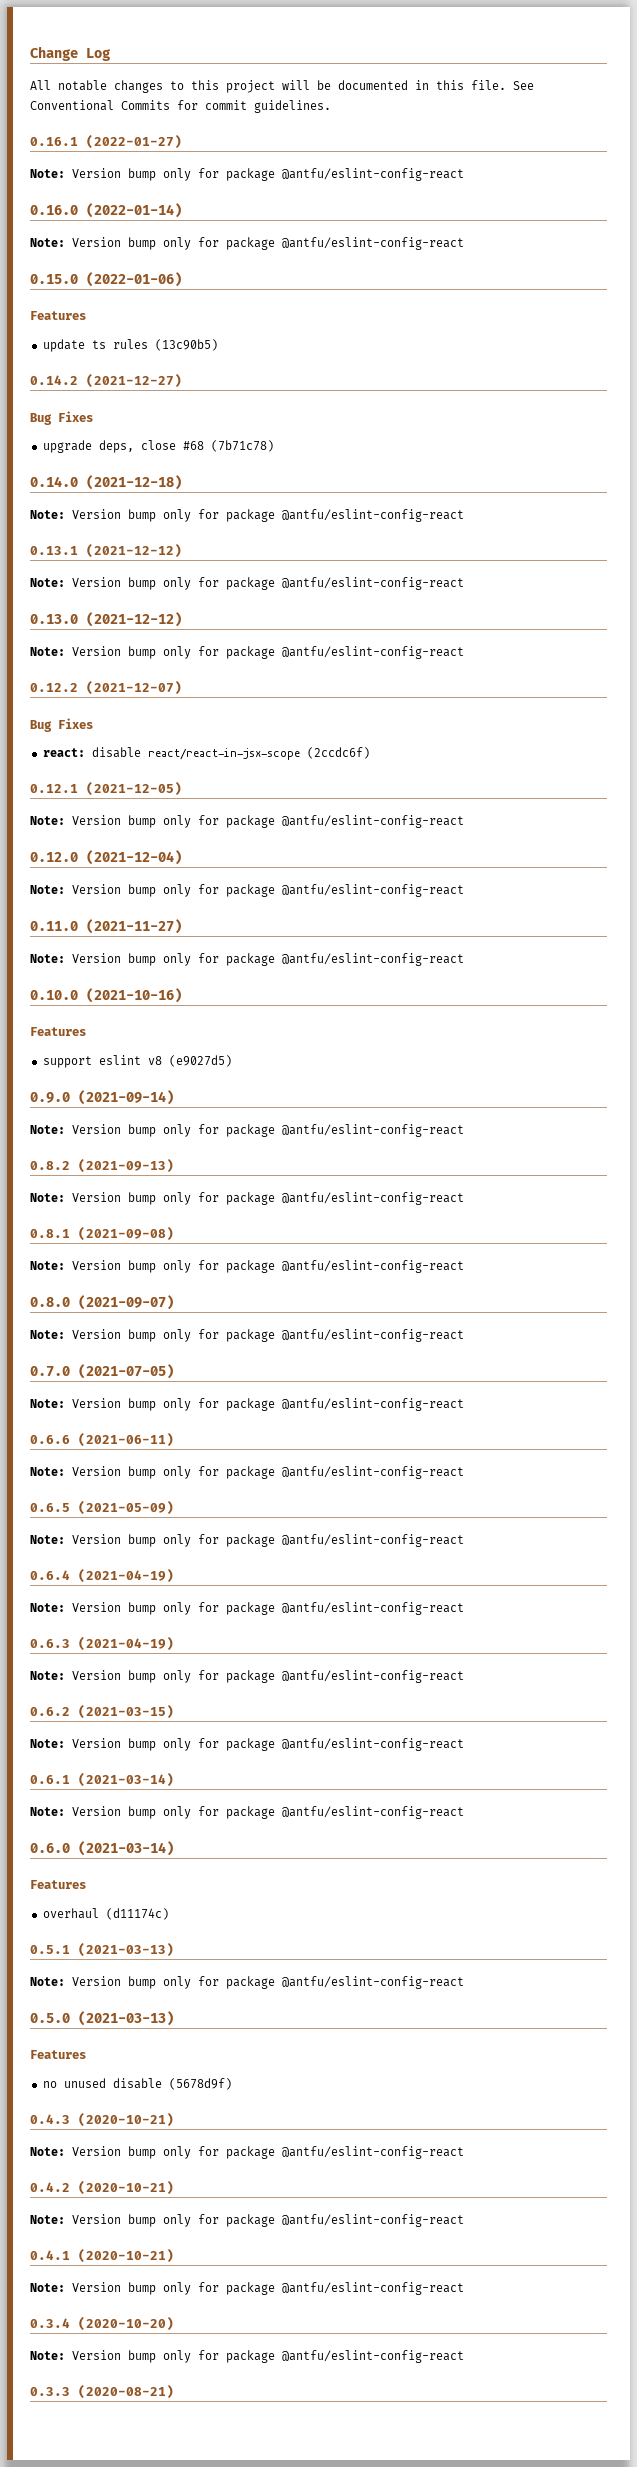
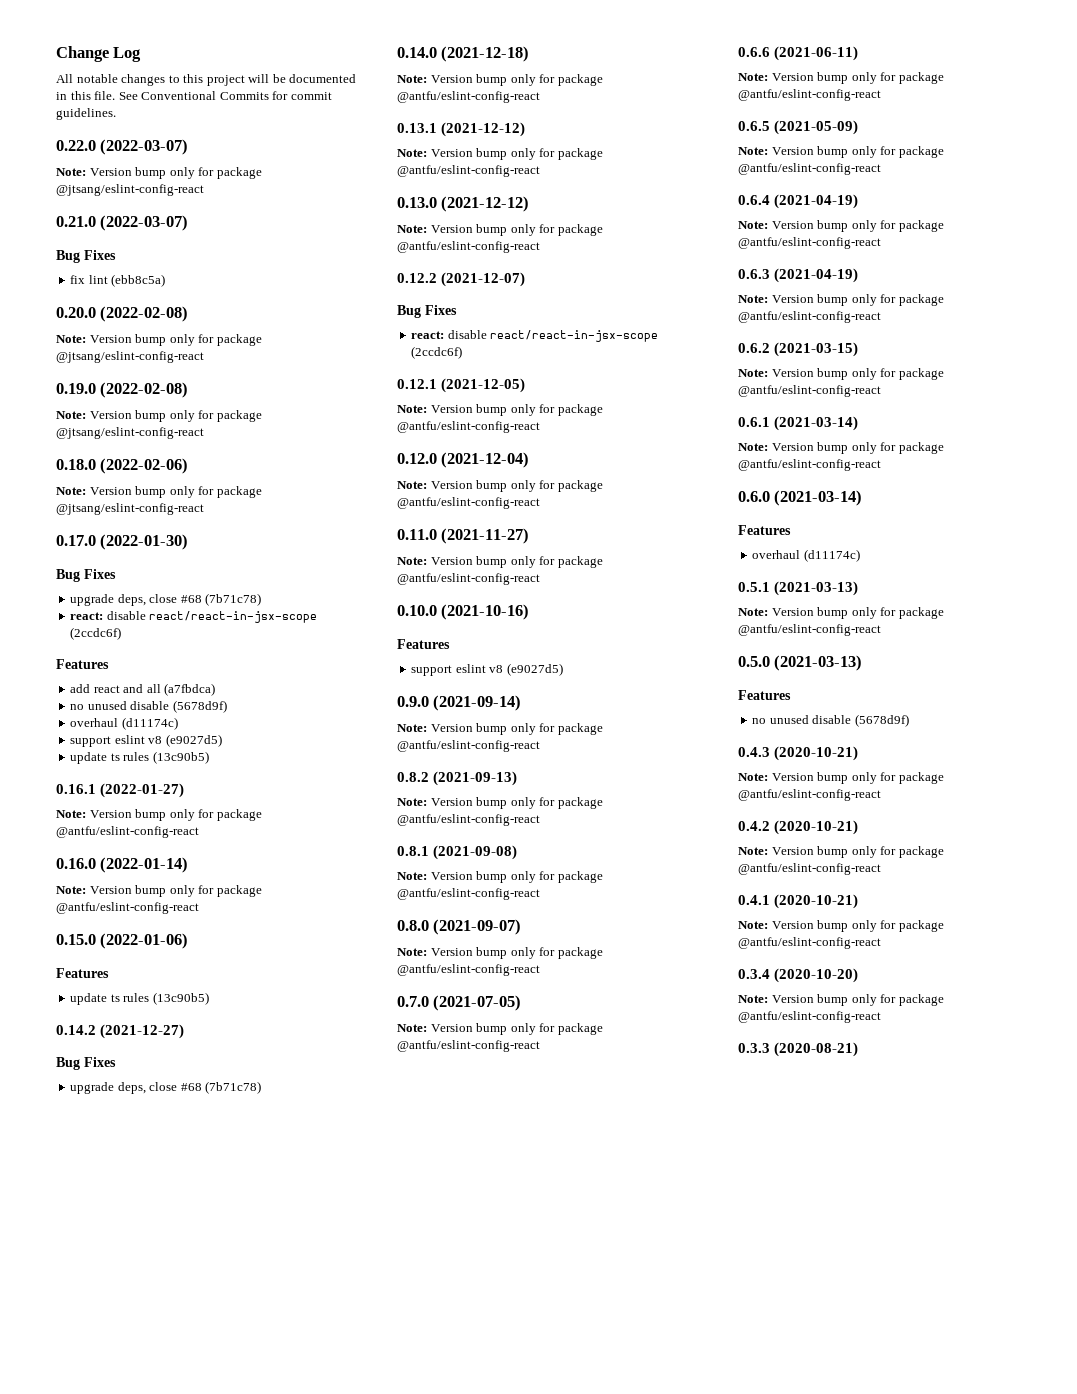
+ 0.22.0 (2022-03-07)
+ Note: Version bump only for package @jtsang/eslint-config-react
+ 0.21.0 (2022-03-07)
+ Bug Fixes
+ fix lint (ebb8c5a)
+ 0.20.0 (2022-02-08)
+ Note: Version bump only for package @jtsang/eslint-config-react
+ 0.19.0 (2022-02-08)
+ Note: Version bump only for package @jtsang/eslint-config-react
+ 0.18.0 (2022-02-06)
+ Note: Version bump only for package @jtsang/eslint-config-react
+ 0.17.0 (2022-01-30)
+ Bug Fixes
+ upgrade deps, close #68 (7b71c78)
+ react: disable react/react-in-jsx-scope (2ccdc6f)
+ Features
+ add react and all (a7fbdca)
+ no unused disable (5678d9f)
+ overhaul (d11174c)
+ support eslint v8 (e9027d5)
+ update ts rules (13c90b5)

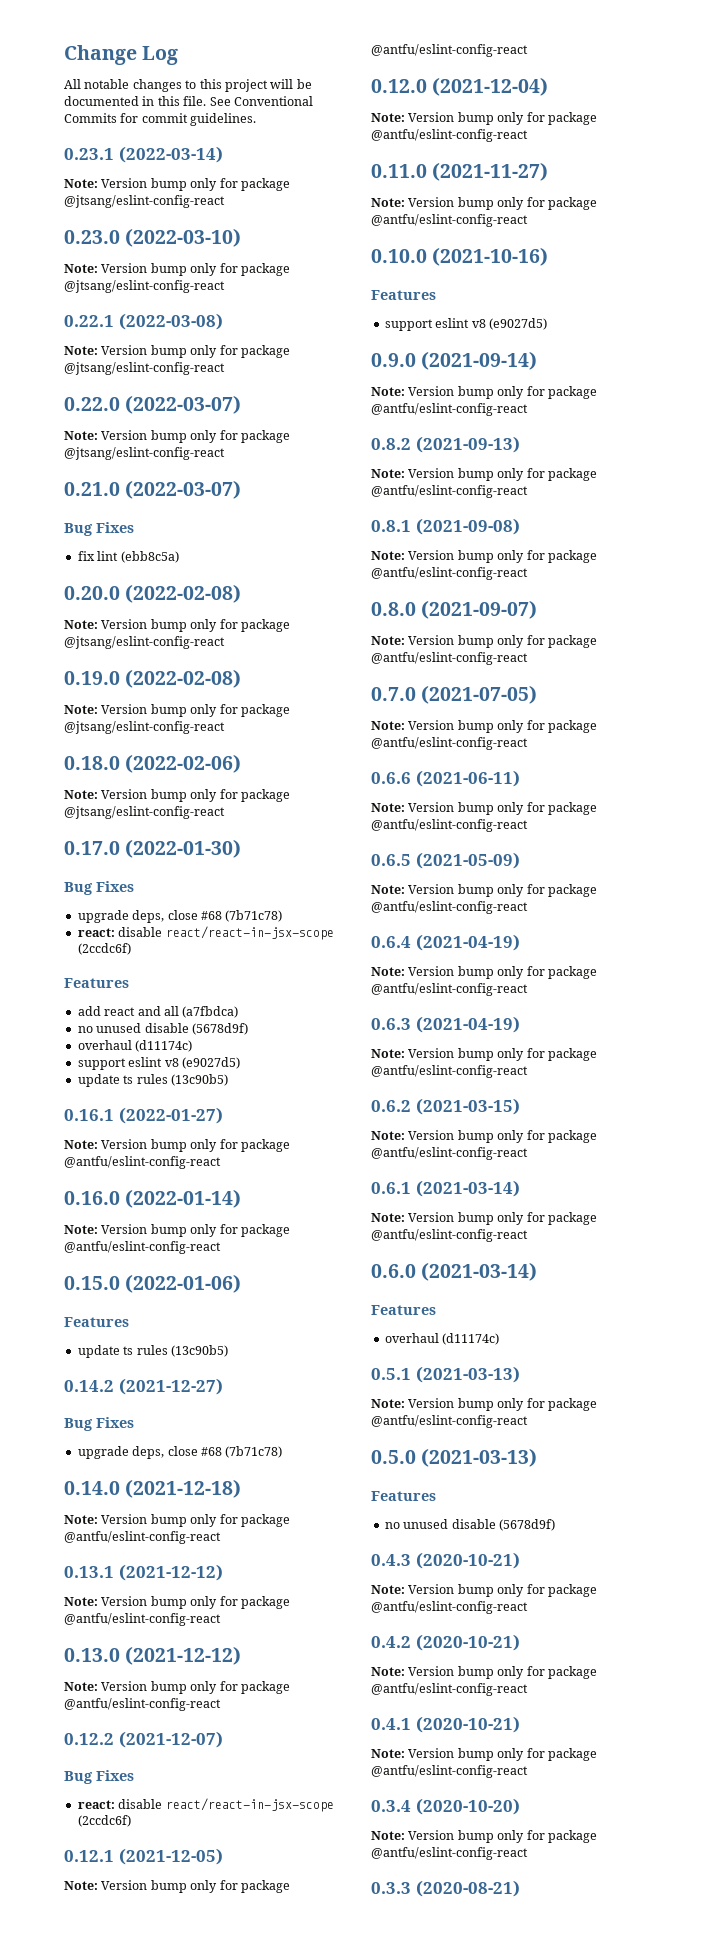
+ 0.23.1 (2022-03-14)
+ Note: Version bump only for package @jtsang/eslint-config-react
+ 0.23.0 (2022-03-10)
+ Note: Version bump only for package @jtsang/eslint-config-react
+ 0.22.1 (2022-03-08)
+ Note: Version bump only for package @jtsang/eslint-config-react

